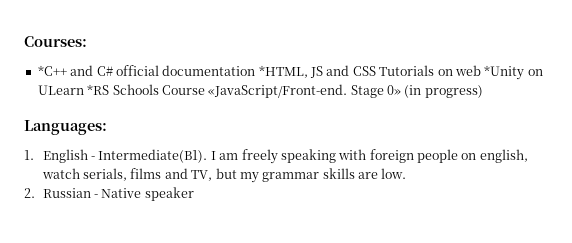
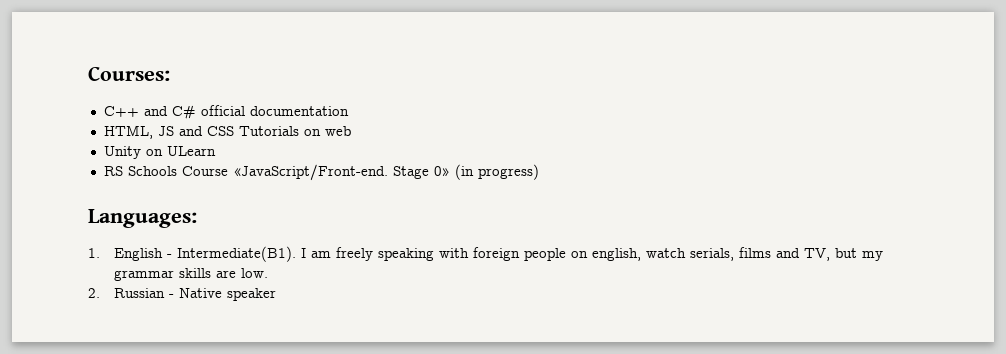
- *C++ and C# official documentation *HTML, JS and CSS Tutorials on web *Unity on ULearn *RS Schools Course «JavaScript/Front-end.
+ C++ and C# official documentation
+ HTML, JS and CSS Tutorials on web
+ Unity on ULearn
+ RS Schools Course «JavaScript/Front-end.

